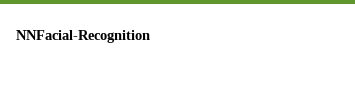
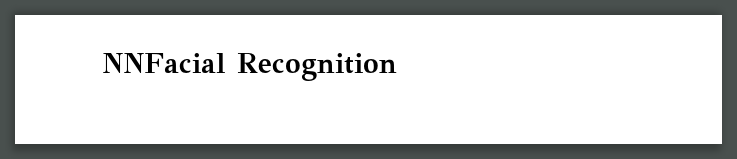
- NNFacial-Recognition
+ NNFacial Recognition

